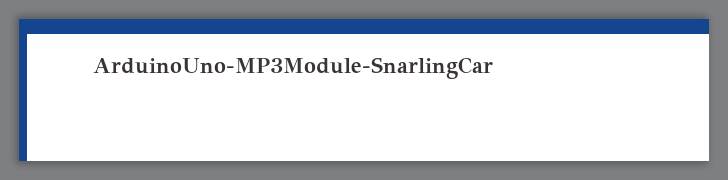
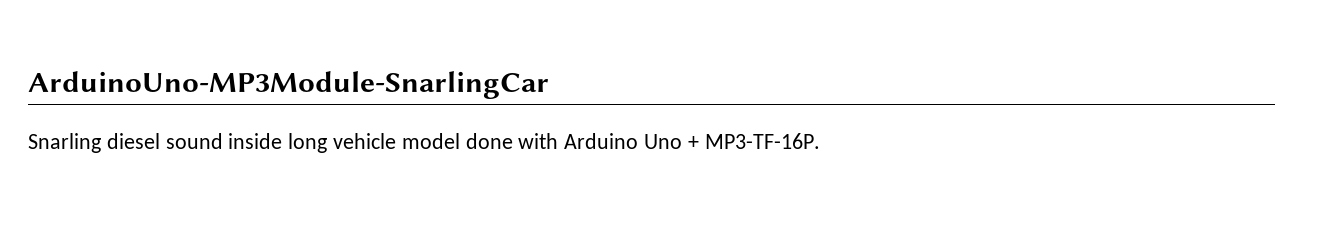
+ Snarling diesel sound inside long vehicle model done with Arduino Uno + MP3-TF-16P.

